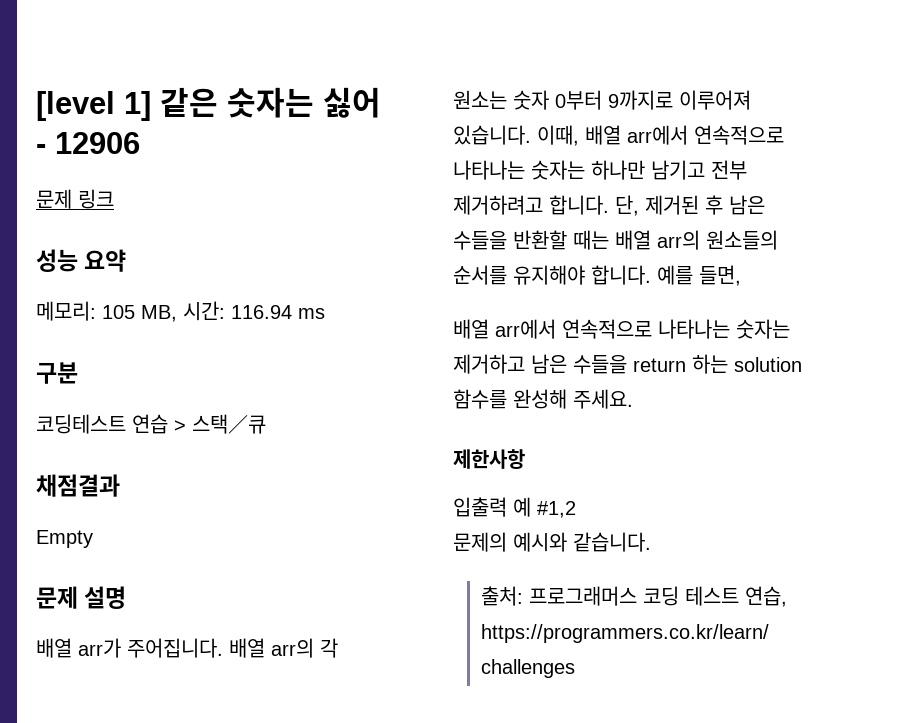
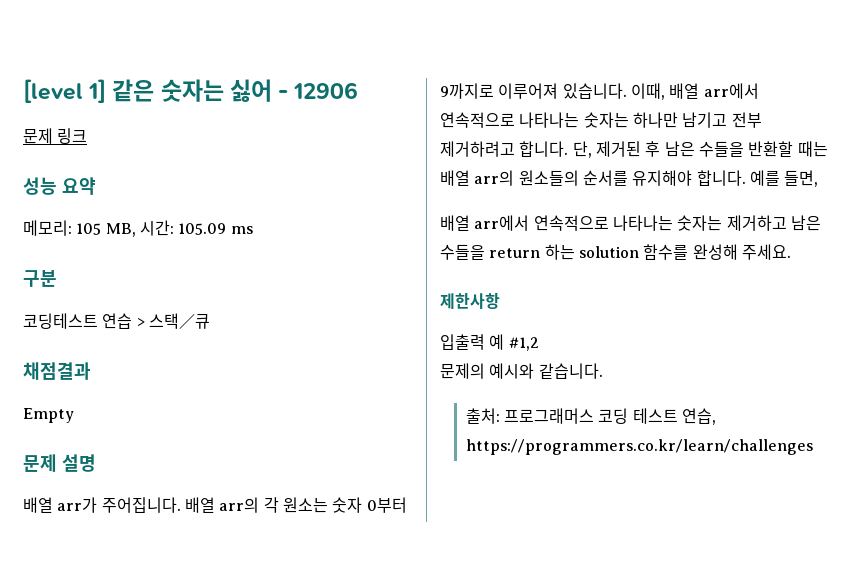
- 메모리: 105 MB, 시간: 116.94 ms
+ 메모리: 105 MB, 시간: 105.09 ms

